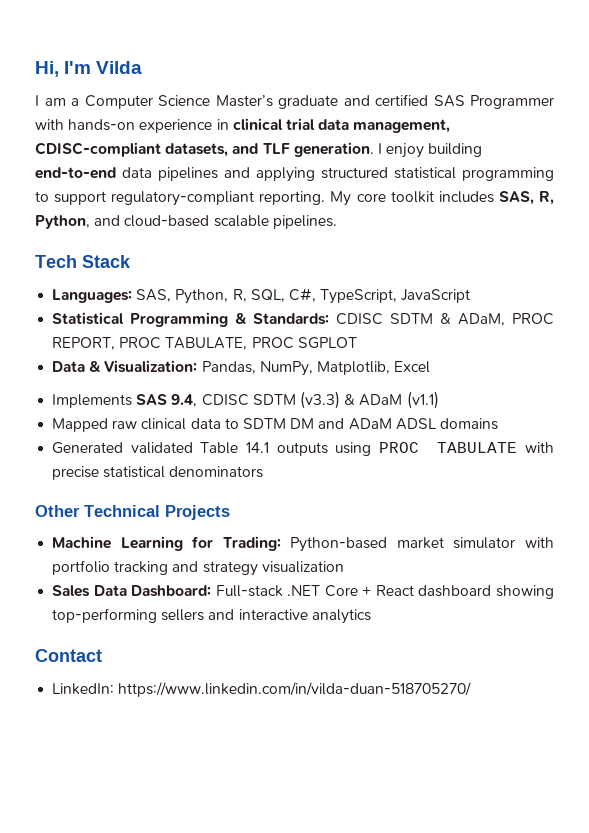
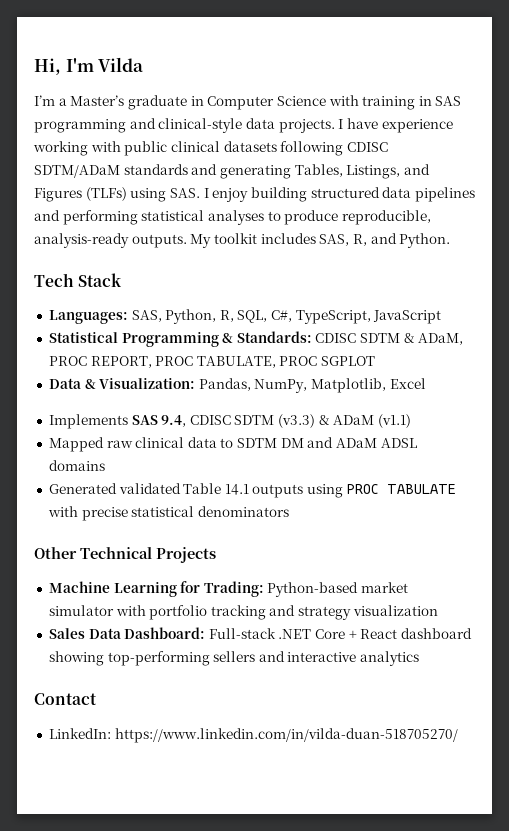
- I am a Computer Science Master’s graduate and certified SAS Programmer with hands-on experience in clinical trial data management, CDISC-compliant datasets, and TLF generation. I enjoy building end-to-end data pipelines and applying structured statistical programming to support regulatory-compliant reporting. My core toolkit includes SAS, R, Python, and cloud-based scalable pipelines.
+ I’m a Master’s graduate in Computer Science with training in SAS programming and clinical-style data projects. I have experience working with public clinical datasets following CDISC SDTM/ADaM standards and generating Tables, Listings, and Figures (TLFs) using SAS. I enjoy building structured data pipelines and performing statistical analyses to produce reproducible, analysis-ready outputs. My toolkit includes SAS, R, and Python.

